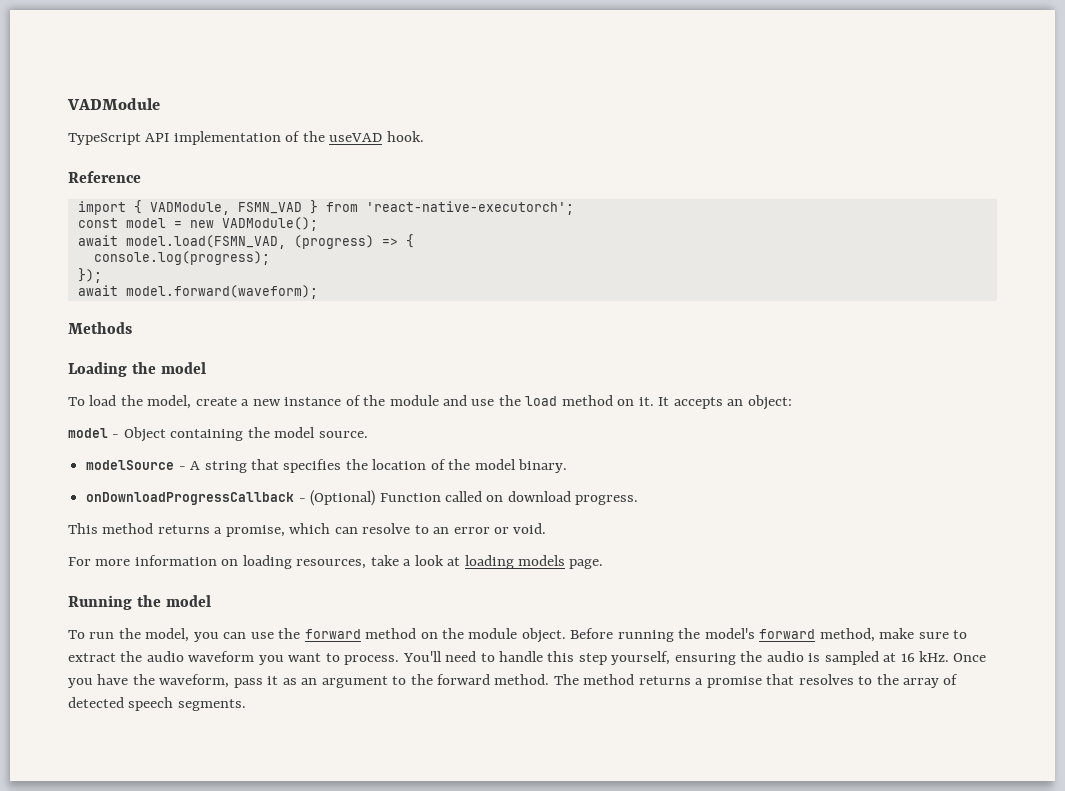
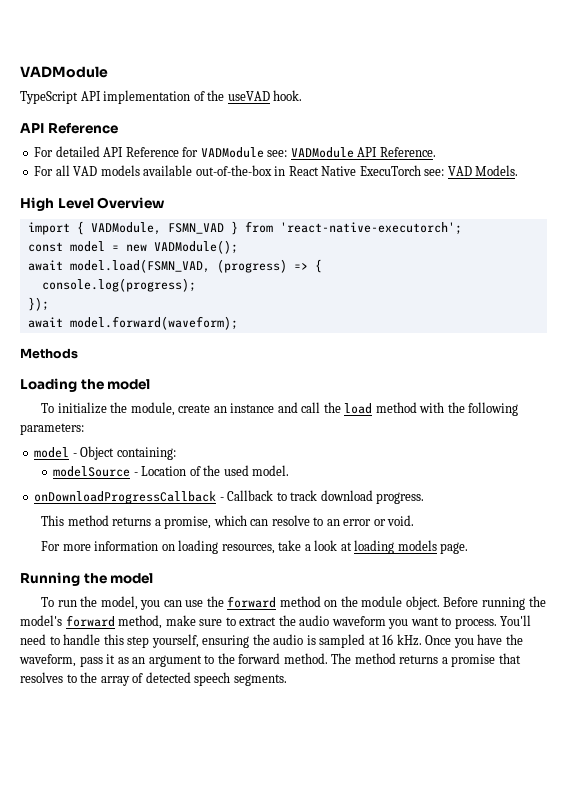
  TypeScript API implementation of the useVAD hook.
- Reference
+ API Reference
+ For detailed API Reference for VADModule see: VADModule API Reference.
+ For all VAD models available out-of-the-box in React Native ExecuTorch see: VAD Models.
+ High Level Overview
- To load the model, create a new instance of the module and use the load method on it. It accepts an object:
- model - Object containing the model source.
- modelSource - A string that specifies the location of the model binary.
- onDownloadProgressCallback - (Optional) Function called on download progress.
+ To initialize the module, create an instance and call the load method with the following parameters:
+ model - Object containing:
+ modelSource - Location of the used model.
+ onDownloadProgressCallback - Callback to track download progress.

